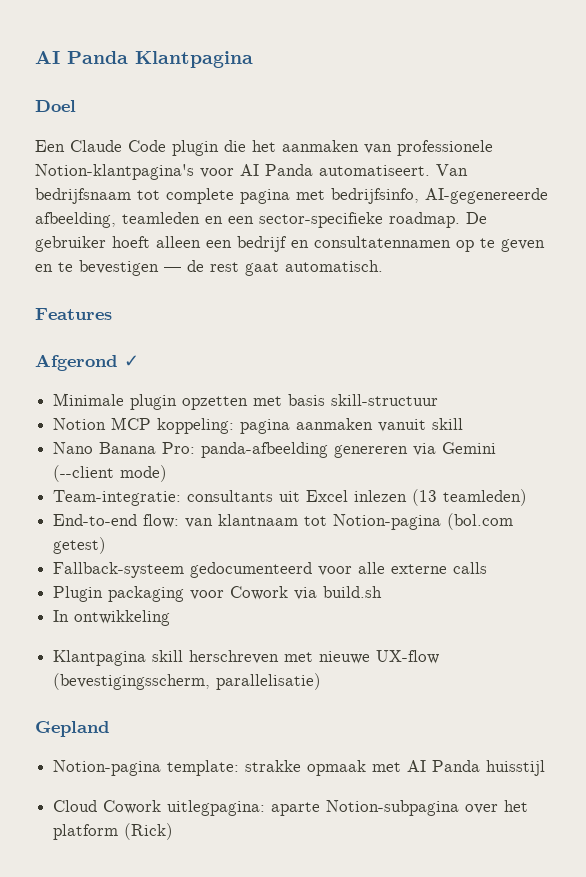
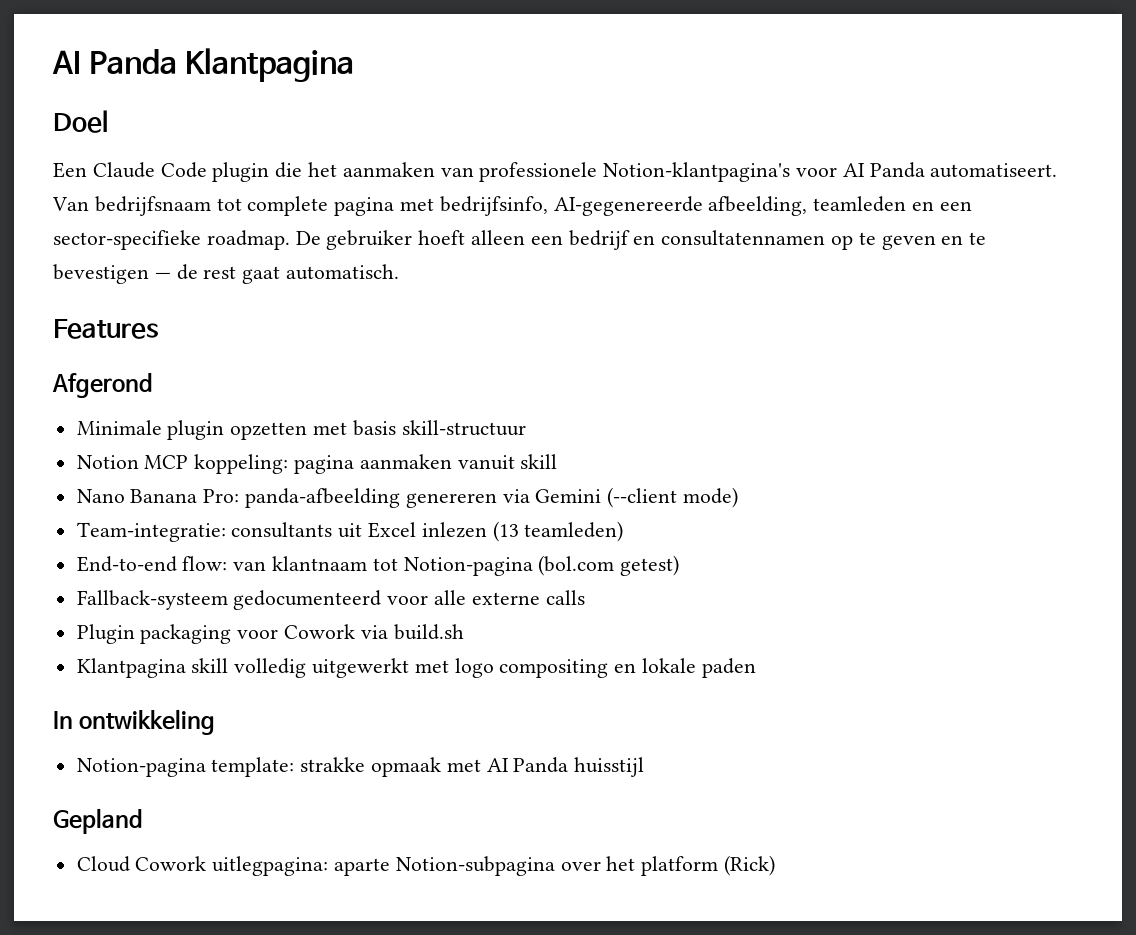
- Afgerond ✓
+ Afgerond
+ Klantpagina skill volledig uitgewerkt met logo compositing en lokale paden
  In ontwikkeling
- Klantpagina skill herschreven met nieuwe UX-flow (bevestigingsscherm, parallelisatie)
- Gepland
+ Gepland

